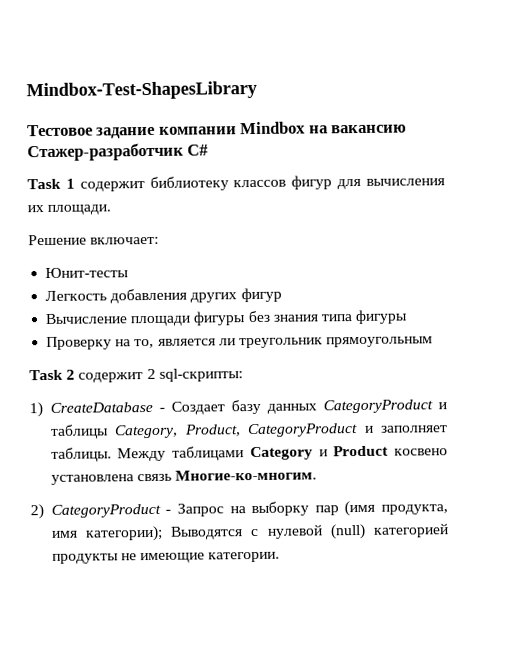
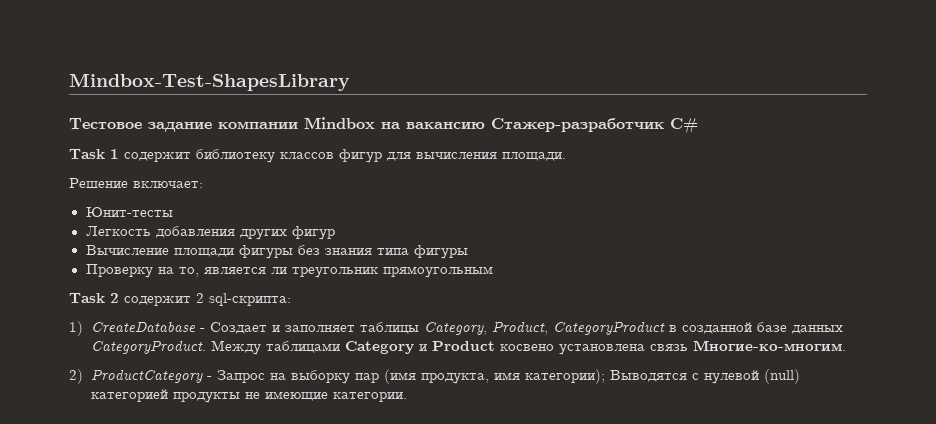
- Task 1 содержит библиотеку классов фигур для вычисления их площади.
+ Task 1 содержит библиотеку классов фигур для вычисления площади.
- Task 2 содержит 2 sql-скрипты:
+ Task 2 содержит 2 sql-скрипта:
- 1) CreateDatabase - Создает базу данных CategoryProduct и таблицы Category, Product, CategoryProduct и заполняет таблицы.
+ 1) CreateDatabase - Создает и заполняет таблицы Category, Product, CategoryProduct в созданной базе данных CategoryProduct.
- 2) CategoryProduct - Запрос на выборку пар (имя продукта, имя категории); Выводятся с нулевой (null) категорией продукты не имеющие категории.
+ 2) ProductCategory - Запрос на выборку пар (имя продукта, имя категории); Выводятся с нулевой (null) категорией продукты не имеющие категории.

